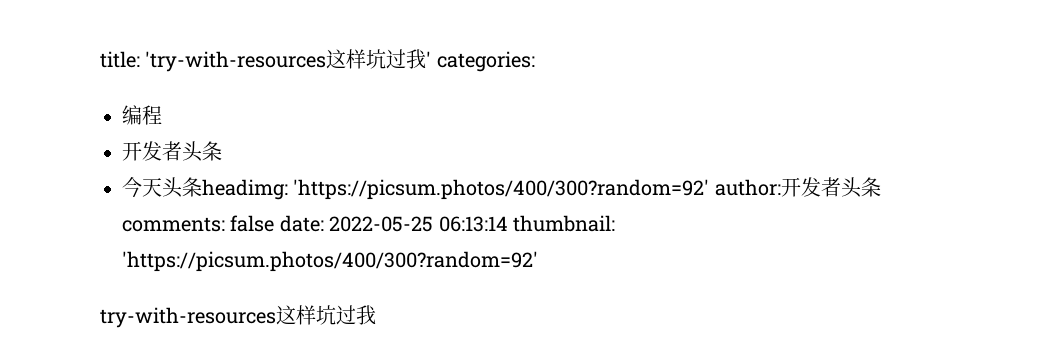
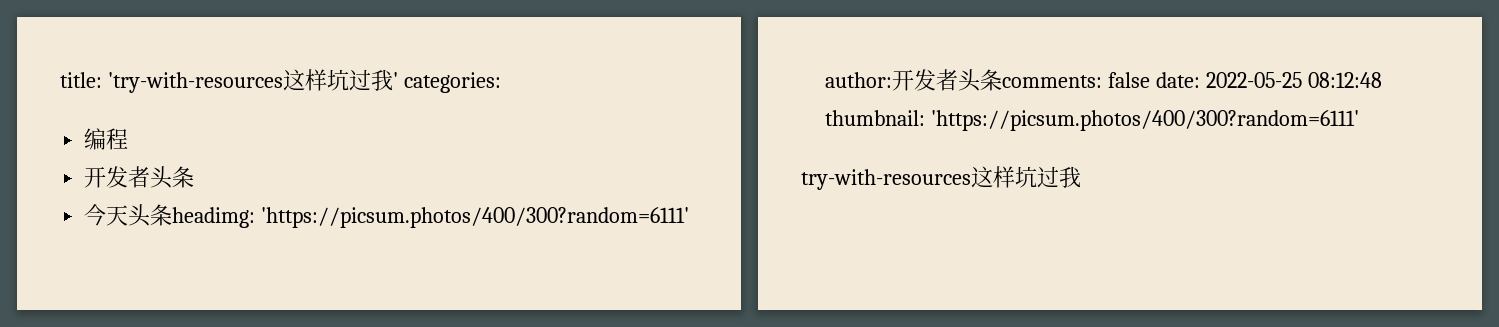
- 今天头条headimg: 'https://picsum.photos/400/300?random=92' author:开发者头条comments: false date: 2022-05-25 06:13:14 thumbnail: 'https://picsum.photos/400/300?random=92'
+ 今天头条headimg: 'https://picsum.photos/400/300?random=6111' author:开发者头条comments: false date: 2022-05-25 08:12:48 thumbnail: 'https://picsum.photos/400/300?random=6111'

